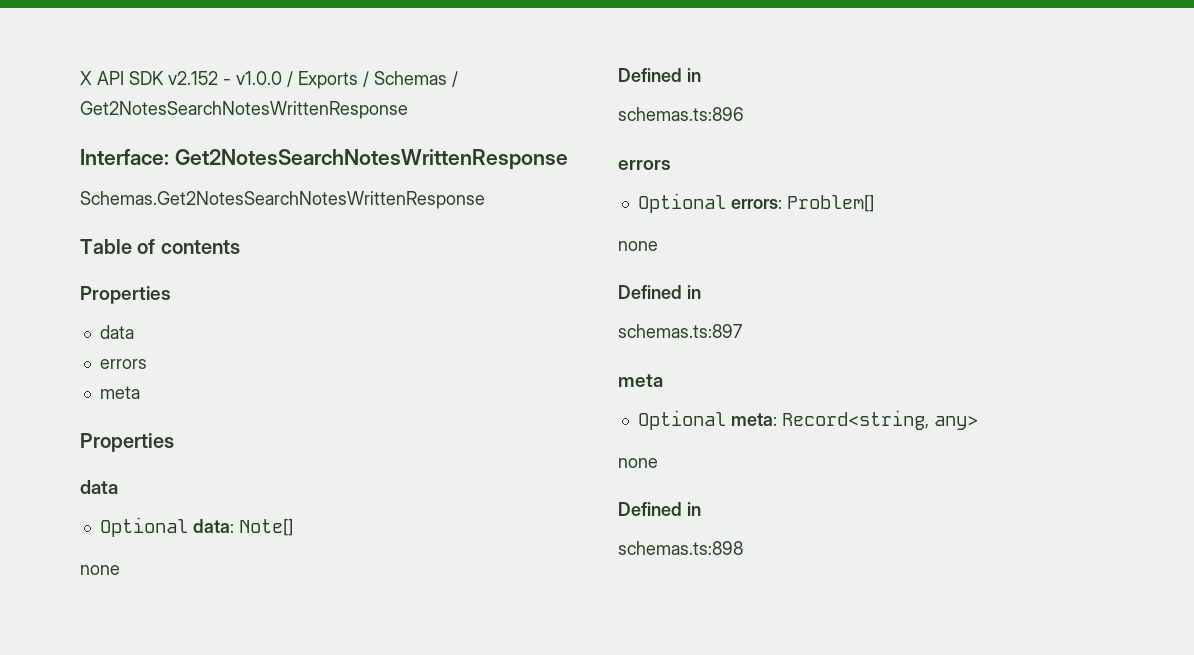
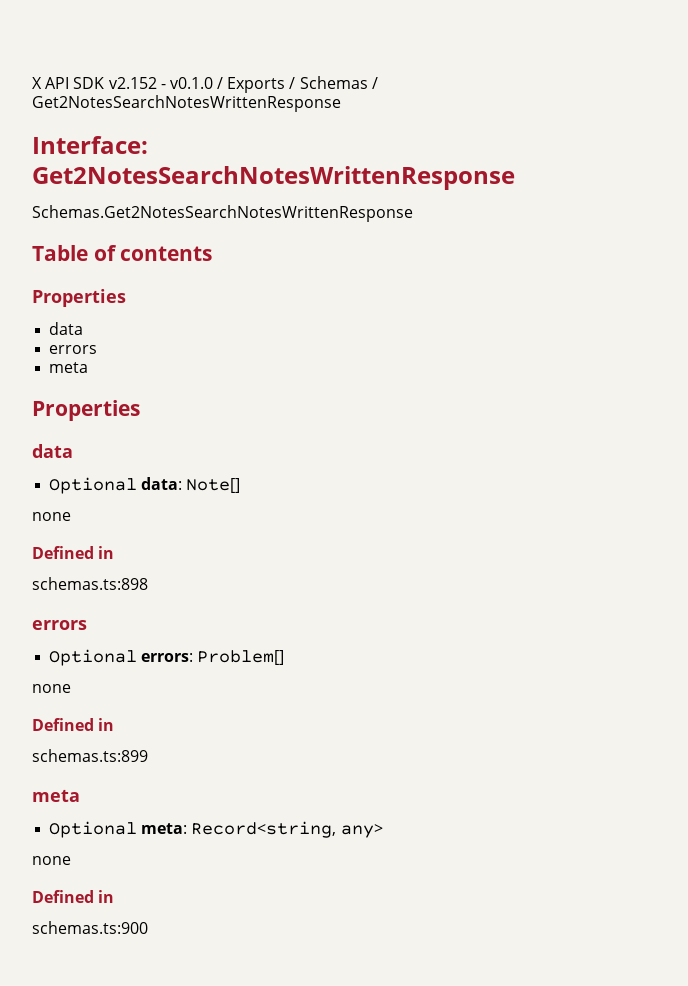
- X API SDK v2.152 - v1.0.0 / Exports / Schemas / Get2NotesSearchNotesWrittenResponse
+ X API SDK v2.152 - v0.1.0 / Exports / Schemas / Get2NotesSearchNotesWrittenResponse
- schemas.ts:896
+ schemas.ts:898
- schemas.ts:897
+ schemas.ts:899
- schemas.ts:898
+ schemas.ts:900

